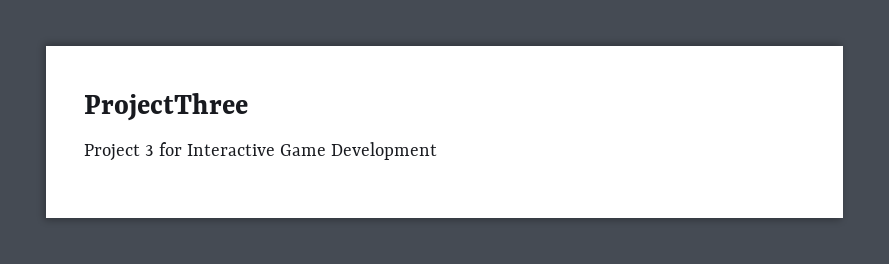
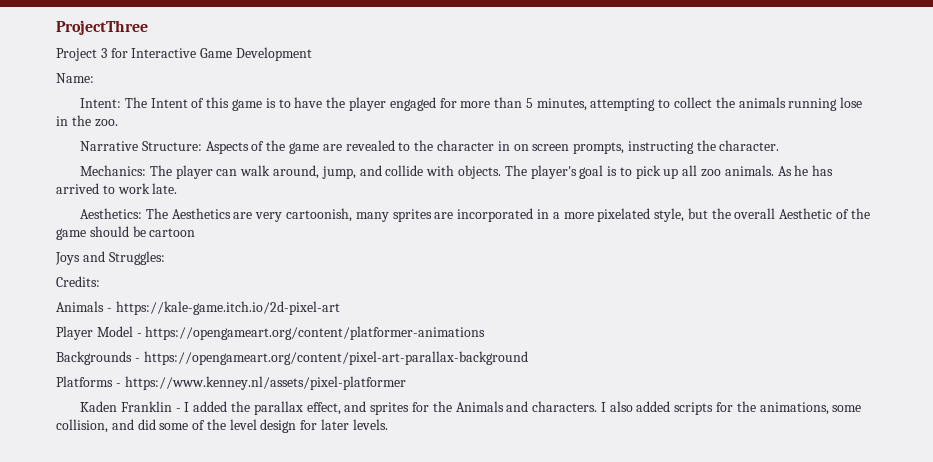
+ Name:
+ Intent: The Intent of this game is to have the player engaged for more than 5 minutes, attempting to collect the animals running lose in the zoo.
+ Narrative Structure: Aspects of the game are revealed to the character in on screen prompts, instructing the character.
+ Mechanics: The player can walk around, jump, and collide with objects. The player's goal is to pick up all zoo animals. As he has arrived to work late.
+ Aesthetics: The Aesthetics are very cartoonish, many sprites are incorporated in a more pixelated style, but the overall Aesthetic of the game should be cartoon
+ Joys and Struggles:
+ Credits:
+ Animals - https://kale-game.itch.io/2d-pixel-art
+ Player Model - https://opengameart.org/content/platformer-animations
+ Backgrounds - https://opengameart.org/content/pixel-art-parallax-background
+ Platforms - https://www.kenney.nl/assets/pixel-platformer
+ Kaden Franklin - I added the parallax effect, and sprites for the Animals and characters. I also added scripts for the animations, some collision, and did some of the level design for later levels.

